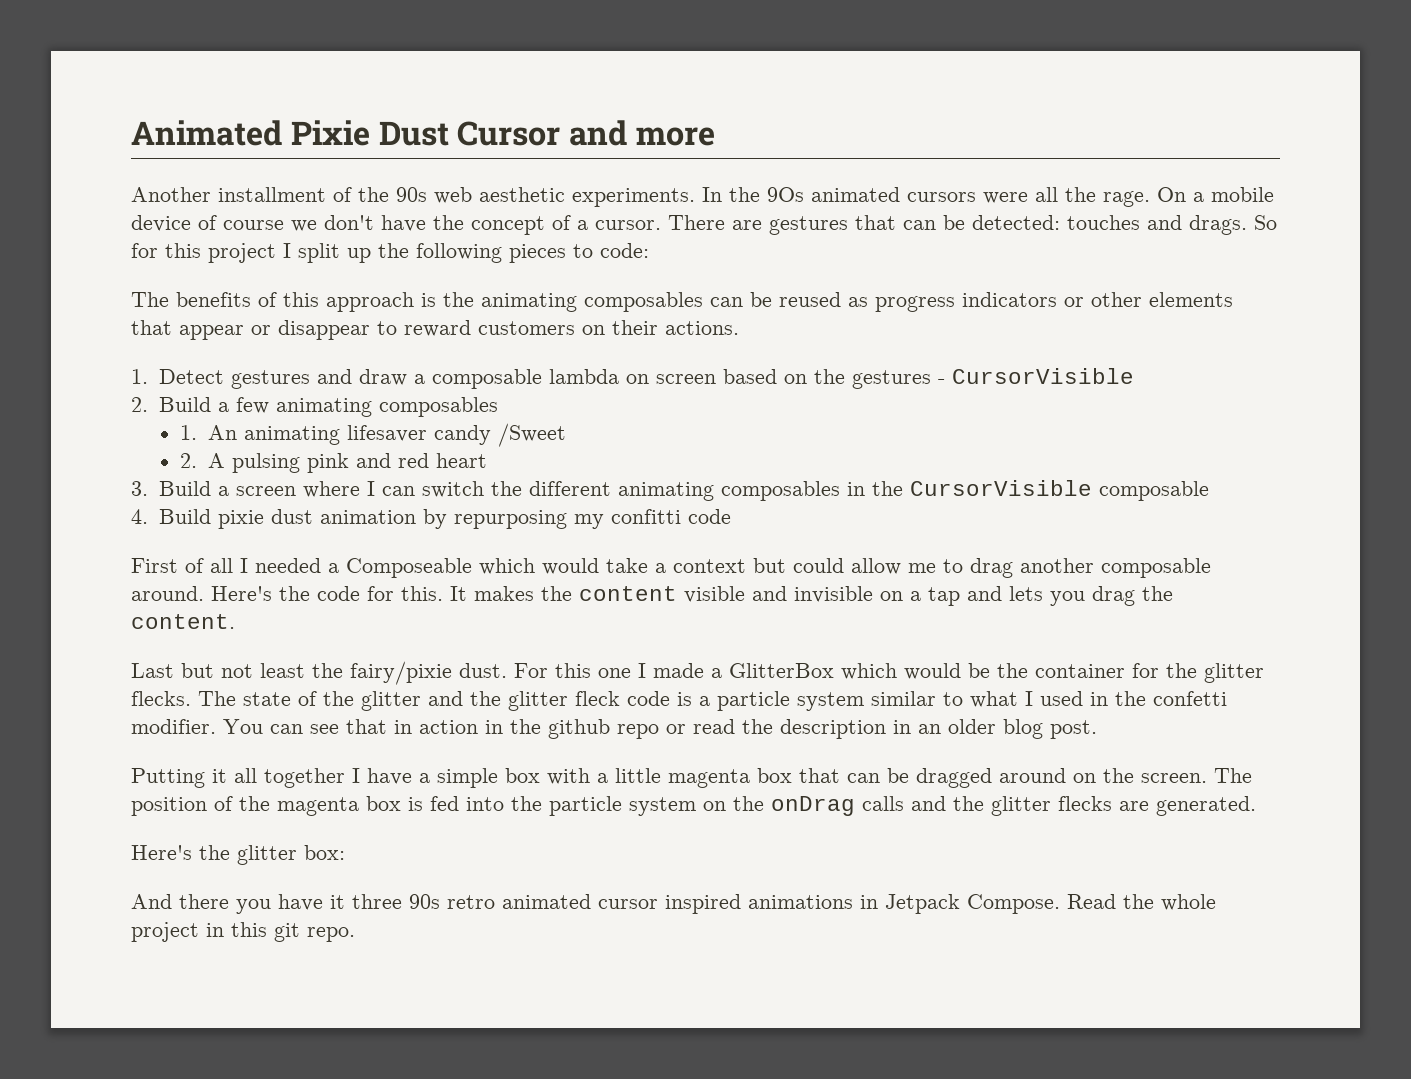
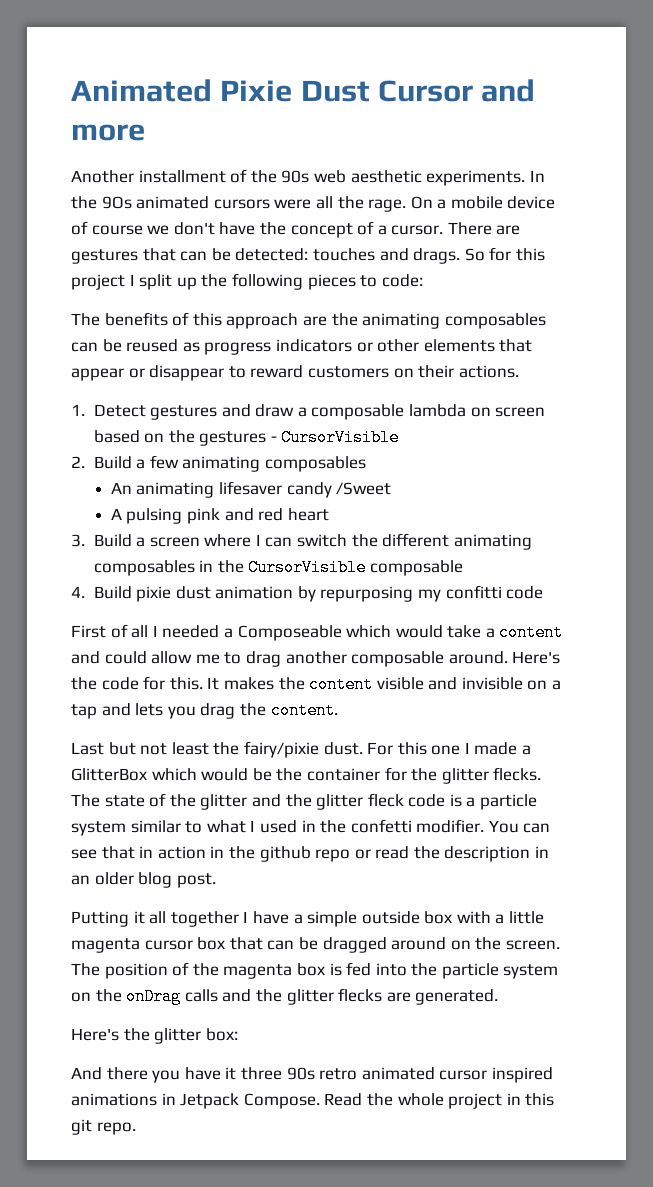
- The benefits of this approach is the animating composables can be reused as progress indicators or other elements that appear or disappear to reward customers on their actions.
+ The benefits of this approach are the animating composables can be reused as progress indicators or other elements that appear or disappear to reward customers on their actions.
- 1. An animating lifesaver candy /Sweet
+ An animating lifesaver candy /Sweet
- 2. A pulsing pink and red heart
+ A pulsing pink and red heart
- First of all I needed a Composeable which would take a context but could allow me to drag another composable around.
+ First of all I needed a Composeable which would take a content and could allow me to drag another composable around.
- Putting it all together I have a simple box with a little magenta box that can be dragged around on the screen.
+ Putting it all together I have a simple outside box with a little magenta cursor box that can be dragged around on the screen.

